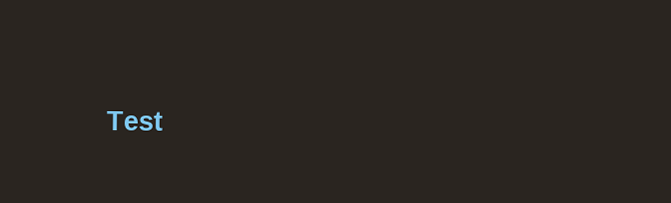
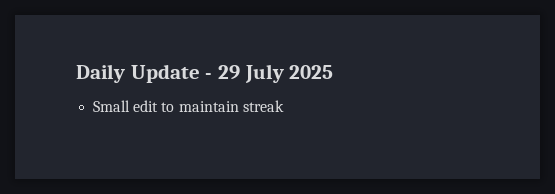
- Test
+ Daily Update - 29 July 2025
+ Small edit to maintain streak

